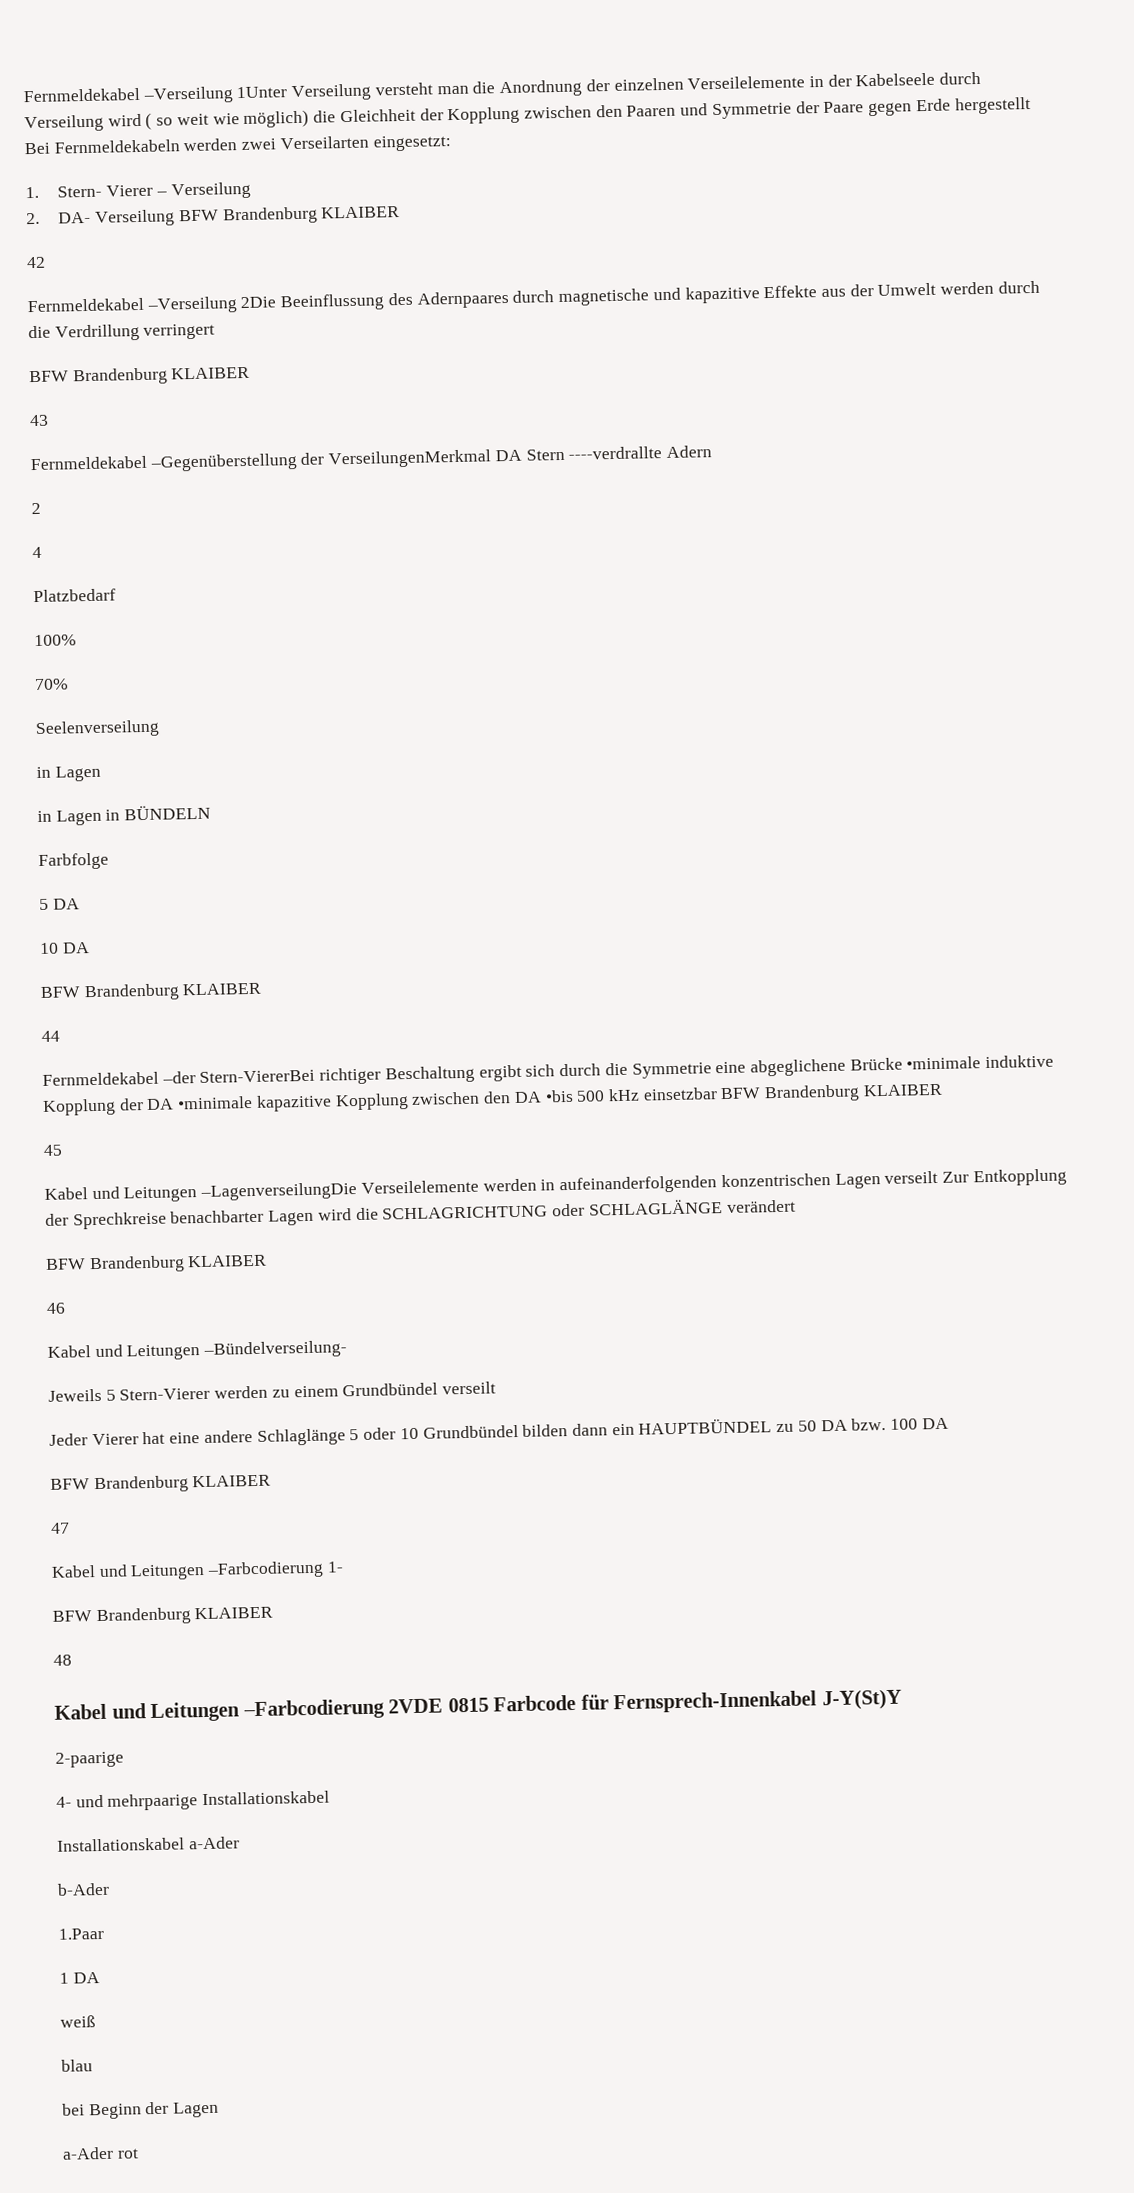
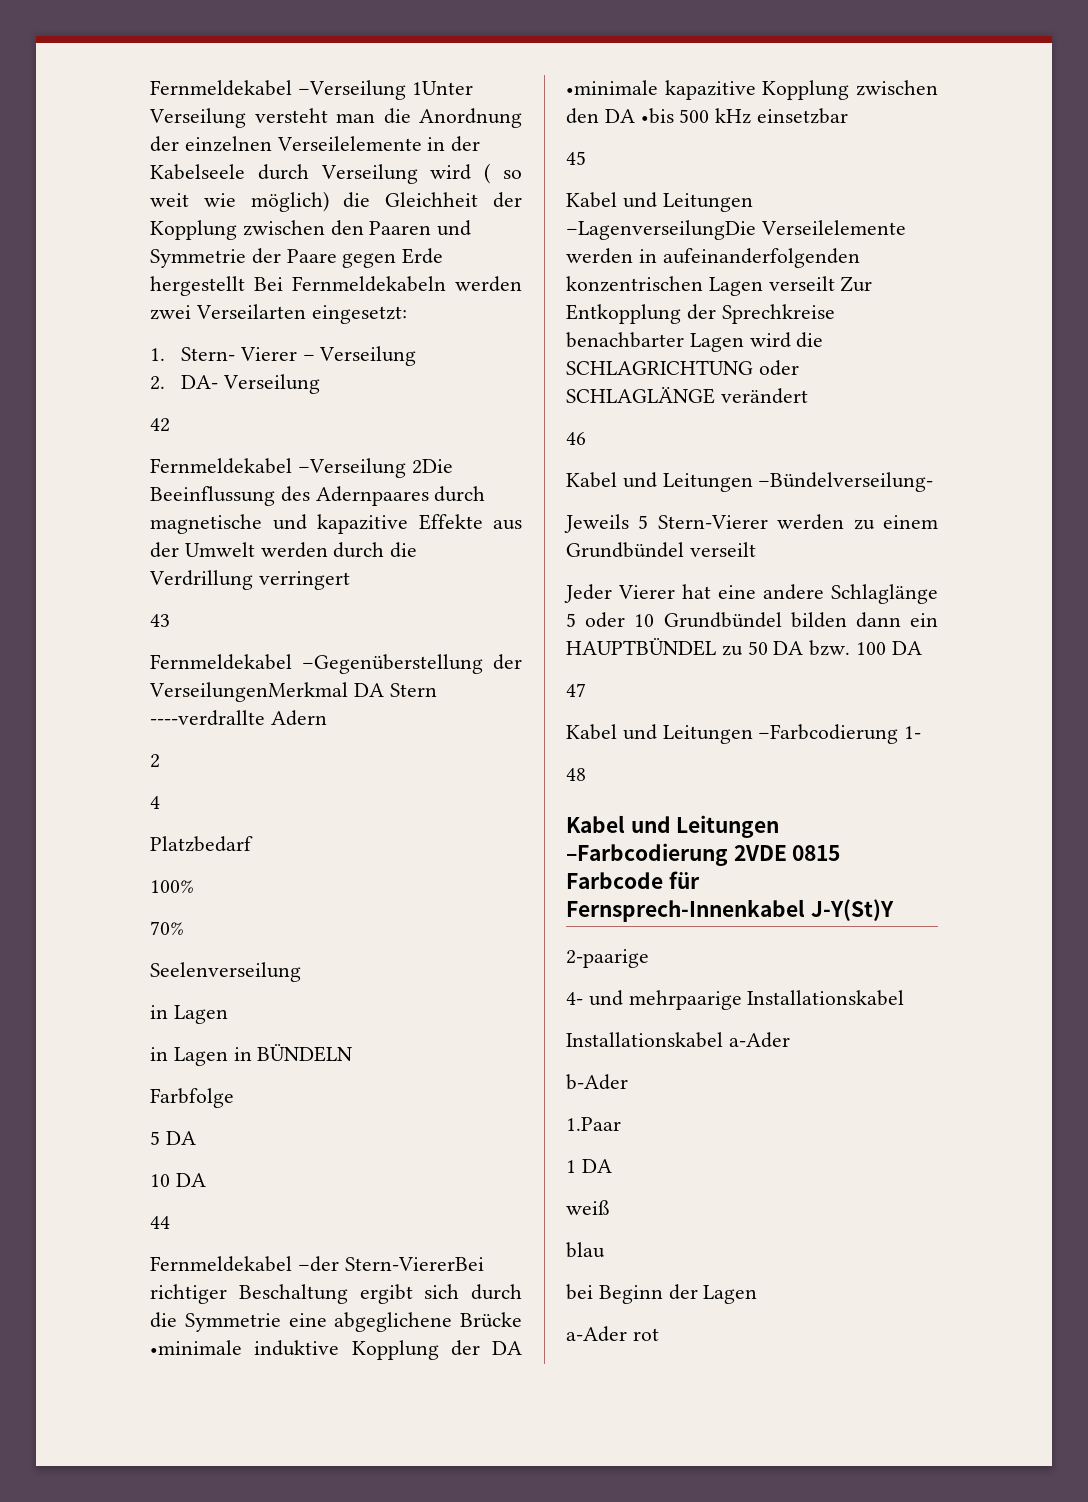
- 2. DA- Verseilung BFW Brandenburg KLAIBER
+ 2. DA- Verseilung
  Fernmeldekabel –Verseilung 2Die Beeinflussung des Adernpaares durch magnetische und kapazitive Effekte aus der Umwelt werden durch die Verdrillung verringert
- BFW Brandenburg KLAIBER
  10 DA
- BFW Brandenburg KLAIBER
- Fernmeldekabel –der Stern-ViererBei richtiger Beschaltung ergibt sich durch die Symmetrie eine abgeglichene Brücke •minimale induktive Kopplung der DA •minimale kapazitive Kopplung zwischen den DA •bis 500 kHz einsetzbar BFW Brandenburg KLAIBER
+ Fernmeldekabel –der Stern-ViererBei richtiger Beschaltung ergibt sich durch die Symmetrie eine abgeglichene Brücke •minimale induktive Kopplung der DA •minimale kapazitive Kopplung zwischen den DA •bis 500 kHz einsetzbar
  Kabel und Leitungen –LagenverseilungDie Verseilelemente werden in aufeinanderfolgenden konzentrischen Lagen verseilt Zur Entkopplung der Sprechkreise benachbarter Lagen wird die SCHLAGRICHTUNG oder SCHLAGLÄNGE verändert
- BFW Brandenburg KLAIBER
  Jeder Vierer hat eine andere Schlaglänge 5 oder 10 Grundbündel bilden dann ein HAUPTBÜNDEL zu 50 DA bzw. 100 DA
- BFW Brandenburg KLAIBER
  Kabel und Leitungen –Farbcodierung 1-
- BFW Brandenburg KLAIBER

